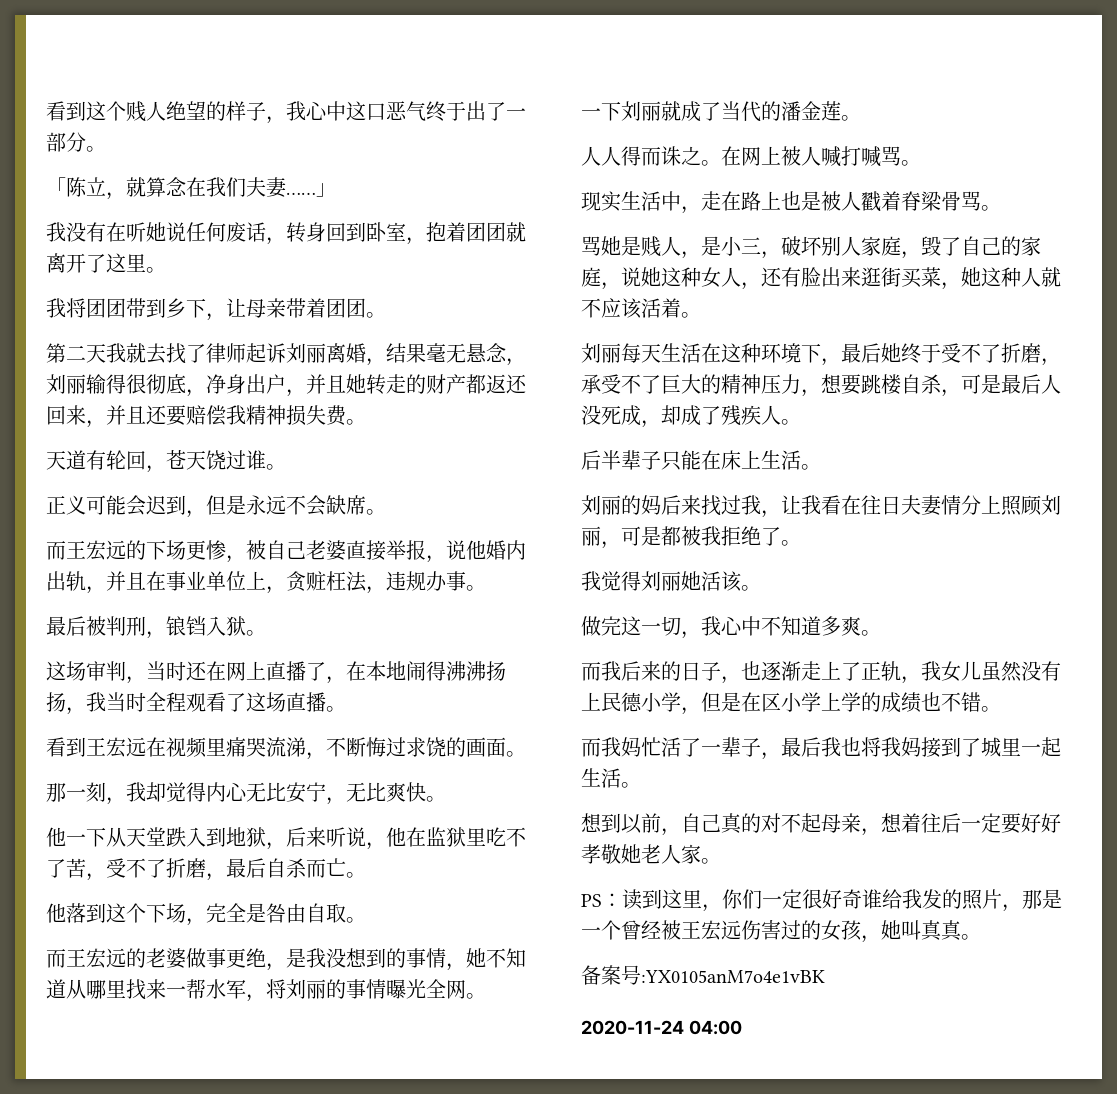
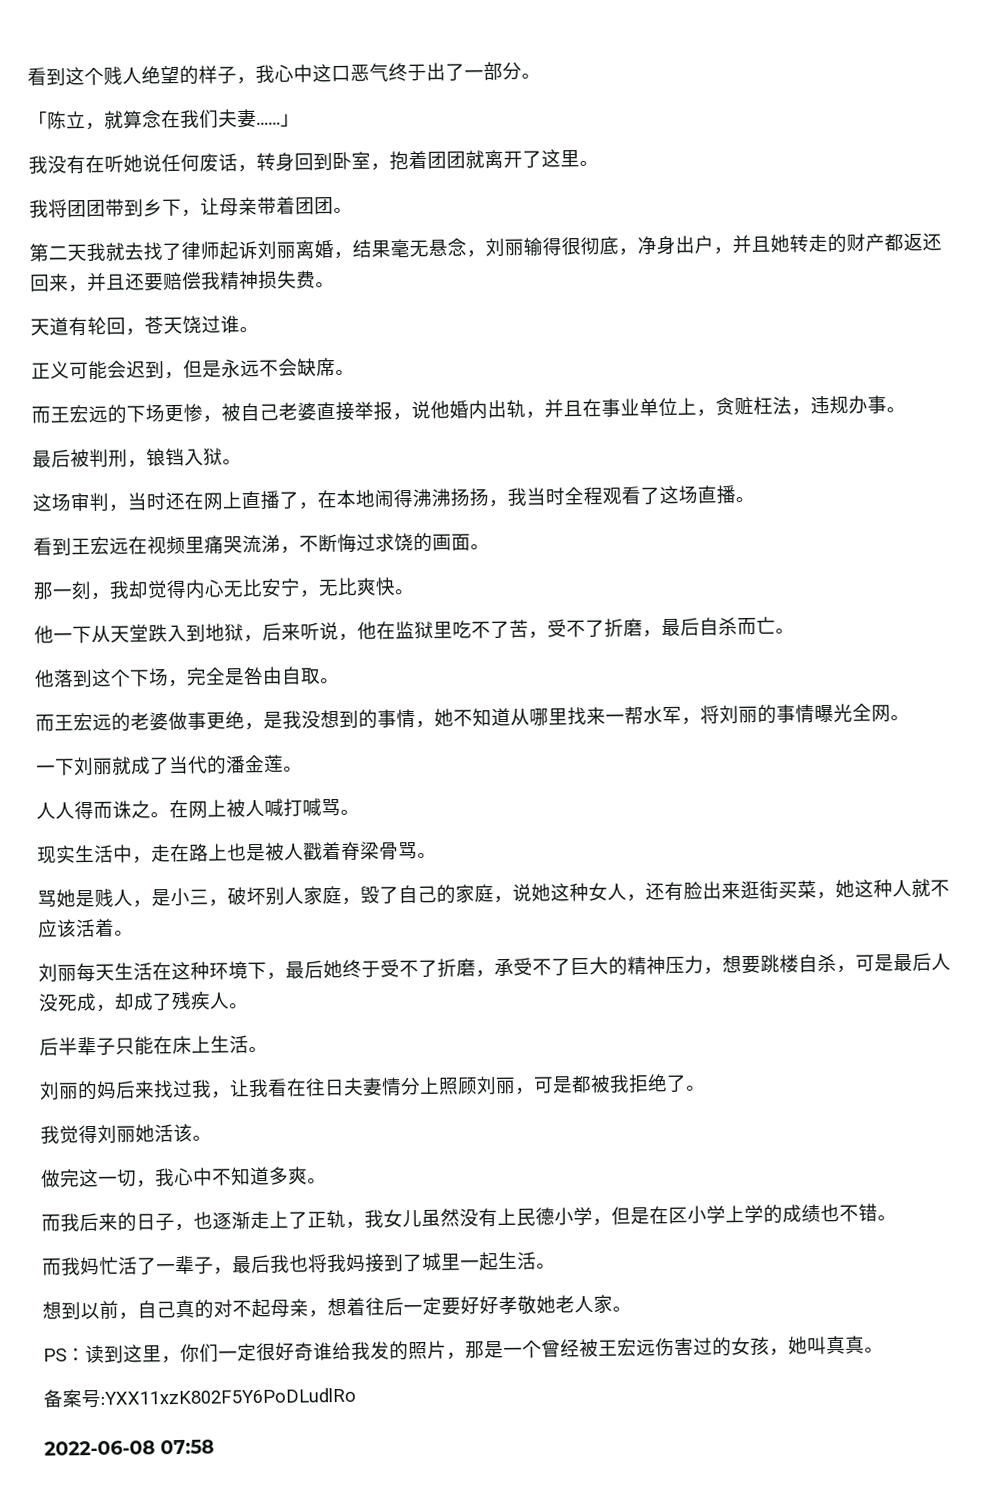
- 备案号:YX0105anM7o4e1vBK
- 2020-11-24 04:00
+ 备案号:YXX11xzK802F5Y6PoDLudlRo
+ 2022-06-08 07:58

